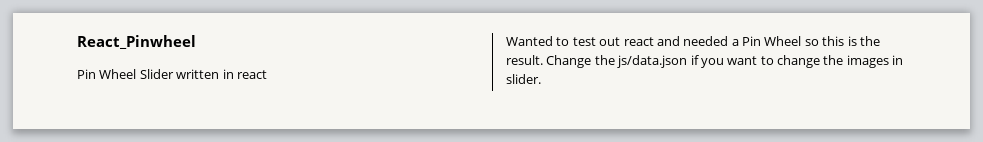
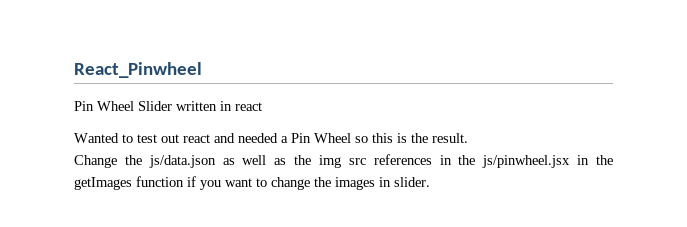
- Wanted to test out react and needed a Pin Wheel so this is the result. Change the js/data.json if you want to change the images in slider.
+ Wanted to test out react and needed a Pin Wheel so this is the result.
+ Change the js/data.json as well as the img src references in the js/pinwheel.jsx in the getImages function if you want to change the images in slider.

